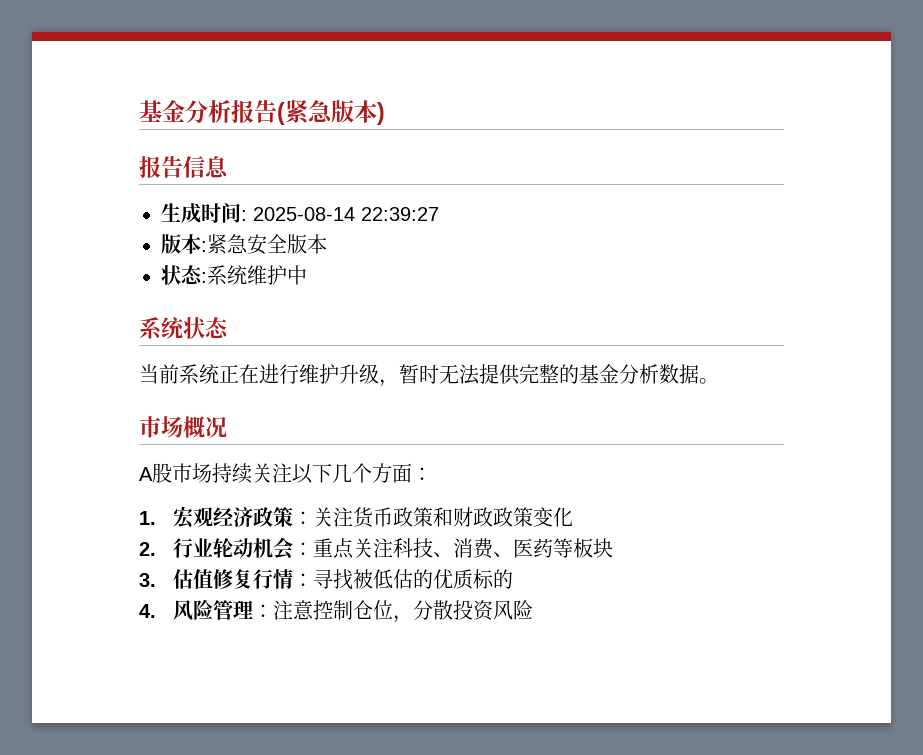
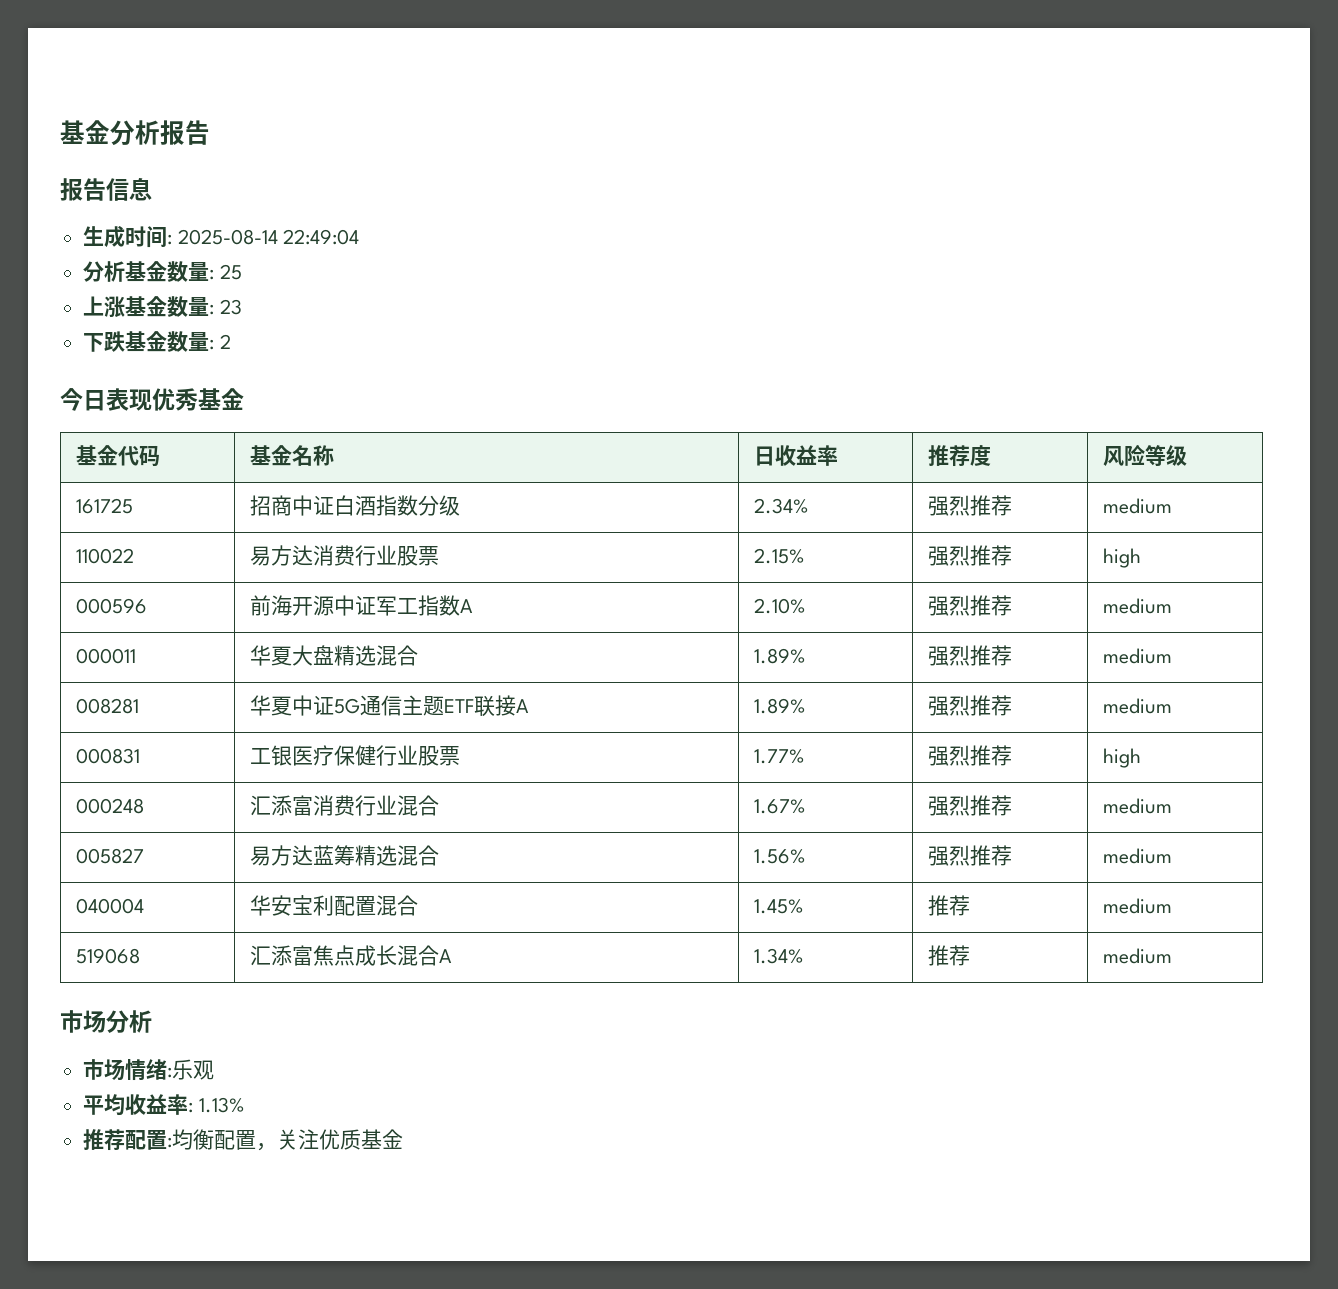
- 基金分析报告(紧急版本)
+ 基金分析报告
- 生成时间: 2025-08-14 22:39:27
- 版本:紧急安全版本
- 状态:系统维护中
- 系统状态
- 当前系统正在进行维护升级，暂时无法提供完整的基金分析数据。
- 市场概况
- A股市场持续关注以下几个方面：
- 1.宏观经济政策：关注货币政策和财政政策变化
- 2.行业轮动机会：重点关注科技、消费、医药等板块
- 3.估值修复行情：寻找被低估的优质标的
- 4.风险管理：注意控制仓位，分散投资风险
+ 生成时间: 2025-08-14 22:49:04
+ 分析基金数量: 25
+ 上涨基金数量: 23
+ 下跌基金数量: 2
+ 今日表现优秀基金
+ 基金代码 | 基金名称 | 日收益率 | 推荐度 | 风险等级
+ 161725 | 招商中证白酒指数分级 | 2.34% | 强烈推荐 | medium
+ 110022 | 易方达消费行业股票 | 2.15% | 强烈推荐 | high
+ 000596 | 前海开源中证军工指数A | 2.10% | 强烈推荐 | medium
+ 000011 | 华夏大盘精选混合 | 1.89% | 强烈推荐 | medium
+ 008281 | 华夏中证5G通信主题ETF联接A | 1.89% | 强烈推荐 | medium
+ 000831 | 工银医疗保健行业股票 | 1.77% | 强烈推荐 | high
+ 000248 | 汇添富消费行业混合 | 1.67% | 强烈推荐 | medium
+ 005827 | 易方达蓝筹精选混合 | 1.56% | 强烈推荐 | medium
+ 040004 | 华安宝利配置混合 | 1.45% | 推荐 | medium
+ 519068 | 汇添富焦点成长混合A | 1.34% | 推荐 | medium
+ 市场分析
+ 市场情绪:乐观
+ 平均收益率: 1.13%
+ 推荐配置:均衡配置，关注优质基金

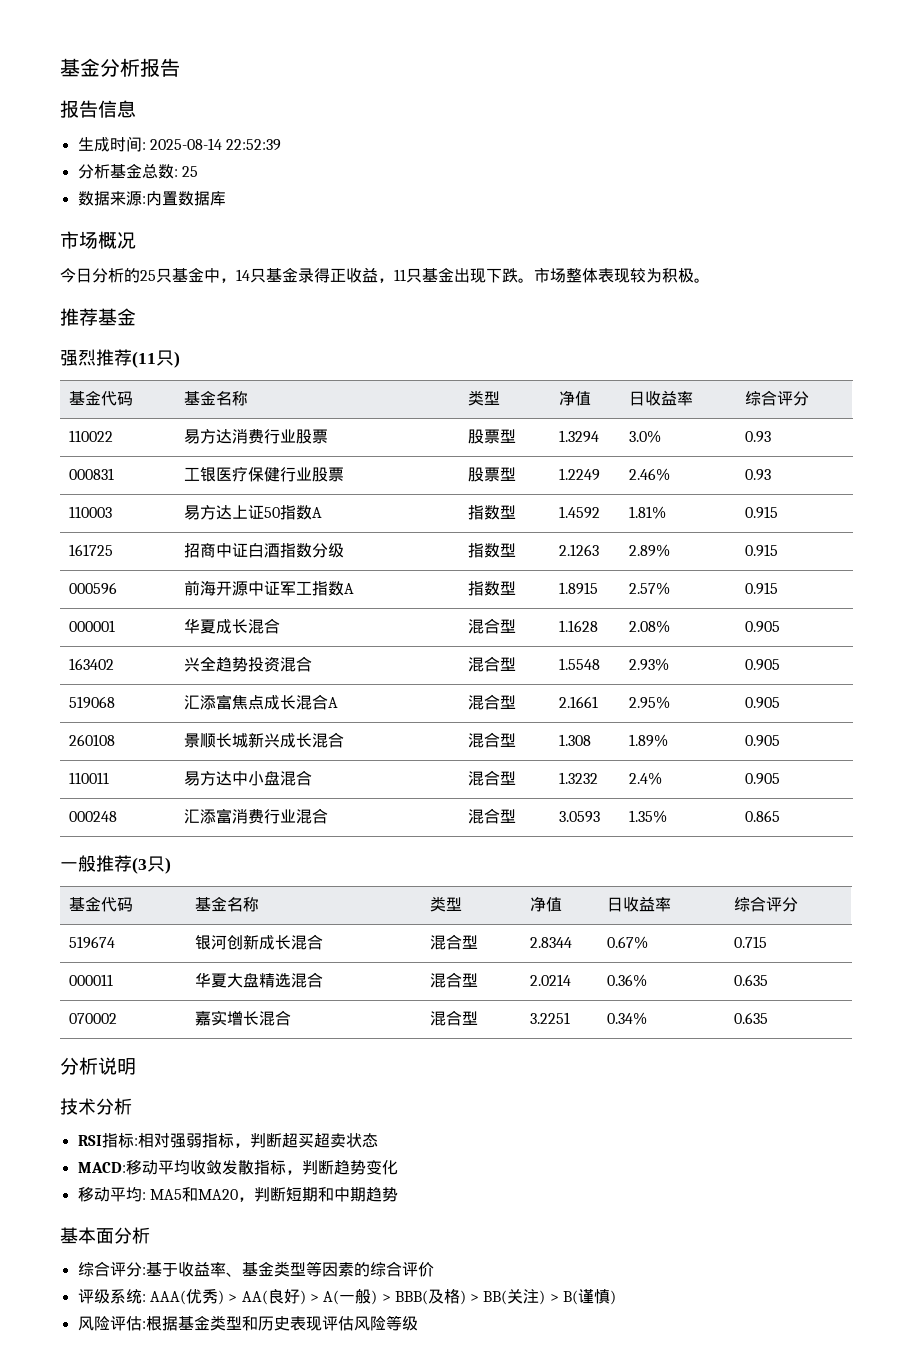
- 生成时间: 2025-08-14 22:49:04
+ 生成时间: 2025-08-14 22:52:39
- 分析基金数量: 25
+ 分析基金总数: 25
- 上涨基金数量: 23
- 下跌基金数量: 2
- 今日表现优秀基金
- 基金代码 | 基金名称 | 日收益率 | 推荐度 | 风险等级
+ 数据来源:内置数据库
+ 市场概况
+ 今日分析的25只基金中，14只基金录得正收益，11只基金出现下跌。市场整体表现较为积极。
+ 推荐基金
+ 强烈推荐(11只)
+ 基金代码 | 基金名称 | 类型 | 净值 | 日收益率 | 综合评分
+ 110022 | 易方达消费行业股票 | 股票型 | 1.3294 | 3.0% | 0.93
+ 000831 | 工银医疗保健行业股票 | 股票型 | 1.2249 | 2.46% | 0.93
+ 110003 | 易方达上证50指数A | 指数型 | 1.4592 | 1.81% | 0.915
- 161725 | 招商中证白酒指数分级 | 2.34% | 强烈推荐 | medium
- 110022 | 易方达消费行业股票 | 2.15% | 强烈推荐 | high
+ 161725 | 招商中证白酒指数分级 | 指数型 | 2.1263 | 2.89% | 0.915
- 000596 | 前海开源中证军工指数A | 2.10% | 强烈推荐 | medium
- 000011 | 华夏大盘精选混合 | 1.89% | 强烈推荐 | medium
- 008281 | 华夏中证5G通信主题ETF联接A | 1.89% | 强烈推荐 | medium
- 000831 | 工银医疗保健行业股票 | 1.77% | 强烈推荐 | high
- 000248 | 汇添富消费行业混合 | 1.67% | 强烈推荐 | medium
- 005827 | 易方达蓝筹精选混合 | 1.56% | 强烈推荐 | medium
- 040004 | 华安宝利配置混合 | 1.45% | 推荐 | medium
+ 000596 | 前海开源中证军工指数A | 指数型 | 1.8915 | 2.57% | 0.915
+ 000001 | 华夏成长混合 | 混合型 | 1.1628 | 2.08% | 0.905
+ 163402 | 兴全趋势投资混合 | 混合型 | 1.5548 | 2.93% | 0.905
- 519068 | 汇添富焦点成长混合A | 1.34% | 推荐 | medium
- 市场分析
- 市场情绪:乐观
- 平均收益率: 1.13%
- 推荐配置:均衡配置，关注优质基金
+ 519068 | 汇添富焦点成长混合A | 混合型 | 2.1661 | 2.95% | 0.905
+ 260108 | 景顺长城新兴成长混合 | 混合型 | 1.308 | 1.89% | 0.905
+ 110011 | 易方达中小盘混合 | 混合型 | 1.3232 | 2.4% | 0.905
+ 000248 | 汇添富消费行业混合 | 混合型 | 3.0593 | 1.35% | 0.865
+ 一般推荐(3只)
+ 基金代码 | 基金名称 | 类型 | 净值 | 日收益率 | 综合评分
+ 519674 | 银河创新成长混合 | 混合型 | 2.8344 | 0.67% | 0.715
+ 000011 | 华夏大盘精选混合 | 混合型 | 2.0214 | 0.36% | 0.635
+ 070002 | 嘉实增长混合 | 混合型 | 3.2251 | 0.34% | 0.635
+ 分析说明
+ 技术分析
+ RSI指标:相对强弱指标，判断超买超卖状态
+ MACD:移动平均收敛发散指标，判断趋势变化
+ 移动平均: MA5和MA20，判断短期和中期趋势
+ 基本面分析
+ 综合评分:基于收益率、基金类型等因素的综合评价
+ 评级系统: AAA(优秀) > AA(良好) > A(一般) > BBB(及格) > BB(关注) > B(谨慎)
+ 风险评估:根据基金类型和历史表现评估风险等级

